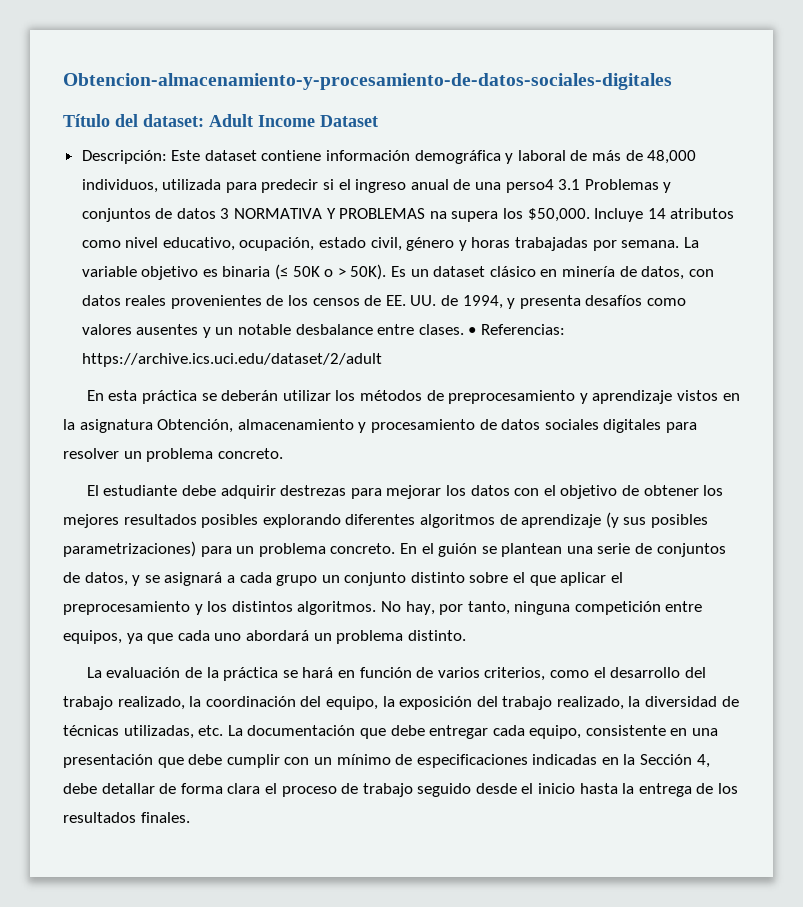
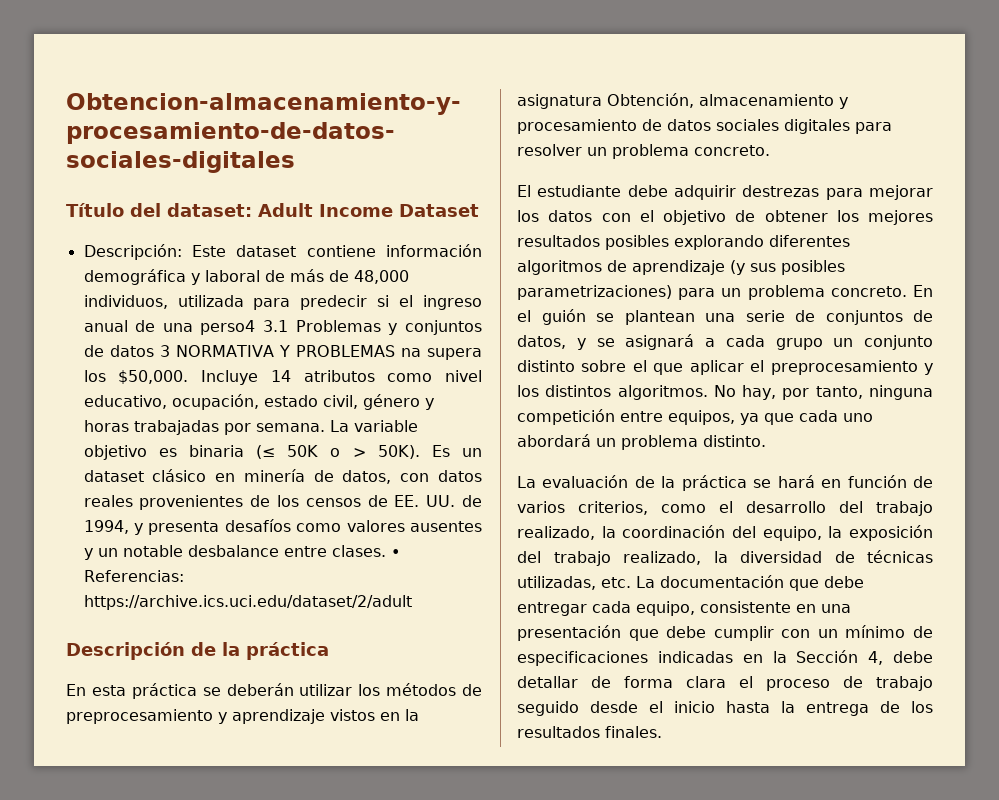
+ Descripción de la práctica

